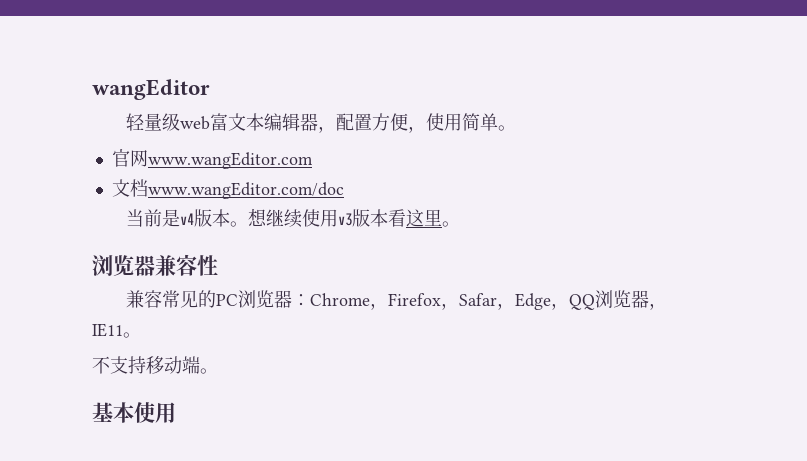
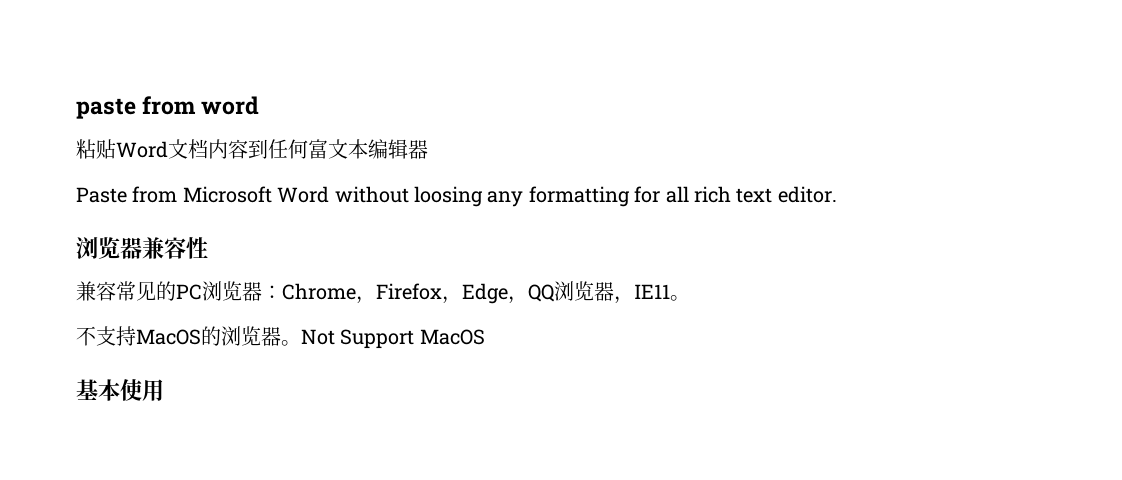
- wangEditor
- 轻量级web富文本编辑器，配置方便，使用简单。
- 官网www.wangEditor.com
- 文档www.wangEditor.com/doc
- 当前是v4版本。想继续使用v3版本看这里。
+ paste from word
+ 粘贴Word文档内容到任何富文本编辑器
+ Paste from Microsoft Word without loosing any formatting for all rich text editor.
- 兼容常见的PC浏览器：Chrome，Firefox，Safar，Edge，QQ浏览器，IE11。
+ 兼容常见的PC浏览器：Chrome，Firefox，Edge，QQ浏览器，IE11。
- 不支持移动端。
+ 不支持MacOS的浏览器。Not Support MacOS

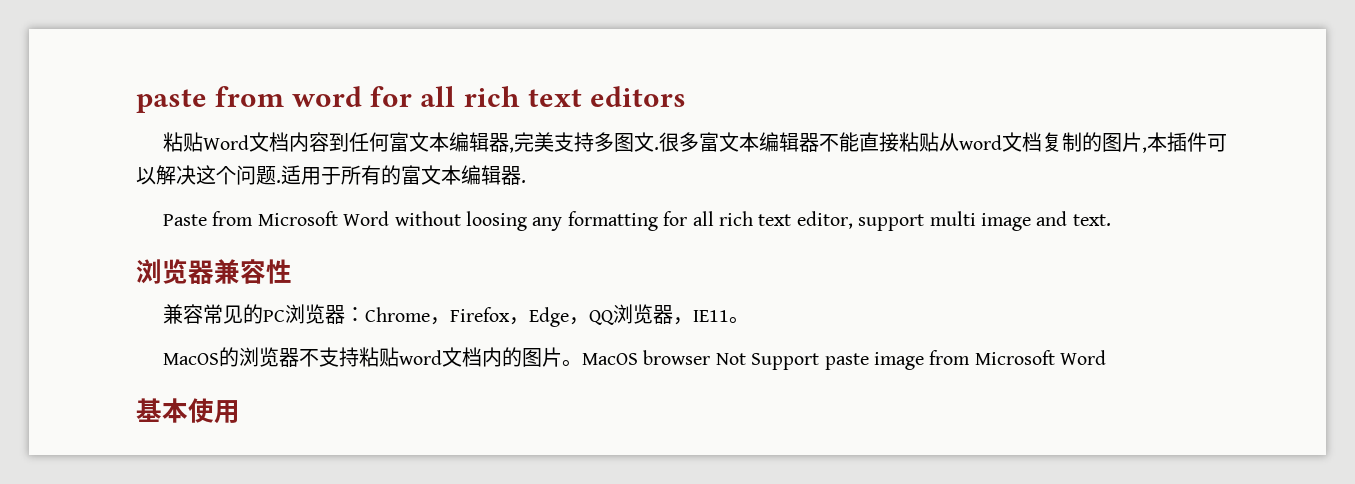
- paste from word
+ paste from word for all rich text editors
- 粘贴Word文档内容到任何富文本编辑器
+ 粘贴Word文档内容到任何富文本编辑器,完美支持多图文.很多富文本编辑器不能直接粘贴从word文档复制的图片,本插件可以解决这个问题.适用于所有的富文本编辑器.
- Paste from Microsoft Word without loosing any formatting for all rich text editor.
+ Paste from Microsoft Word without loosing any formatting for all rich text editor, support multi image and text.
- 不支持MacOS的浏览器。Not Support MacOS
+ MacOS的浏览器不支持粘贴word文档内的图片。MacOS browser Not Support paste image from Microsoft Word

